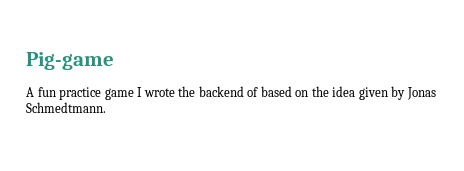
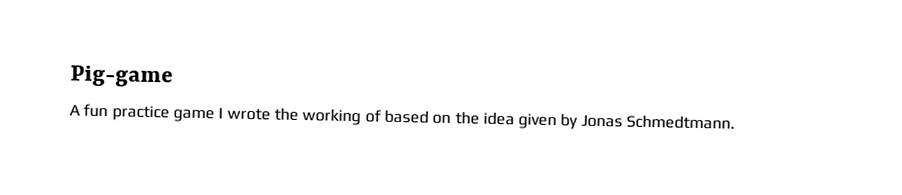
- A fun practice game I wrote the backend of based on the idea given by Jonas Schmedtmann.
+ A fun practice game I wrote the working of based on the idea given by Jonas Schmedtmann.

